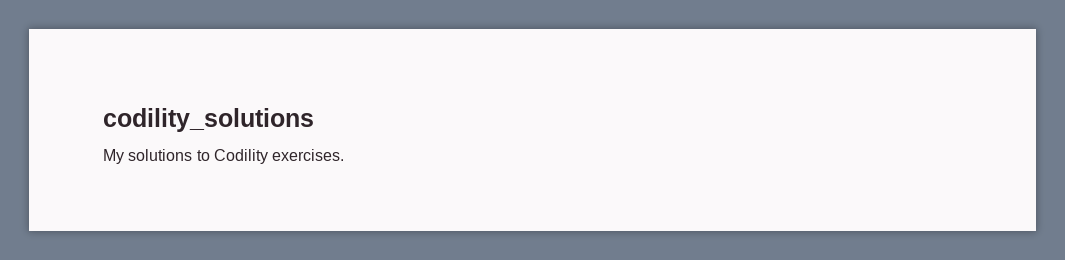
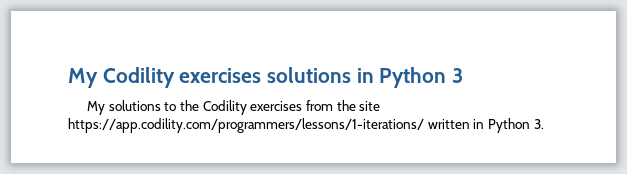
- codility_solutions
- My solutions to Codility exercises.
+ My Codility exercises solutions in Python 3
+ My solutions to the Codility exercises from the site https://app.codility.com/programmers/lessons/1-iterations/ written in Python 3.

